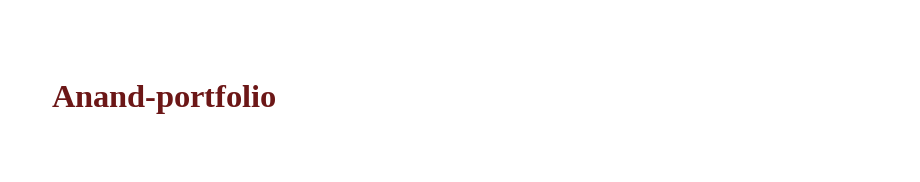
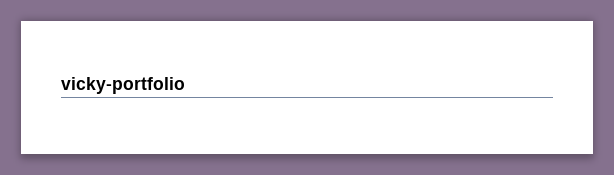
- Anand-portfolio
+ vicky-portfolio

